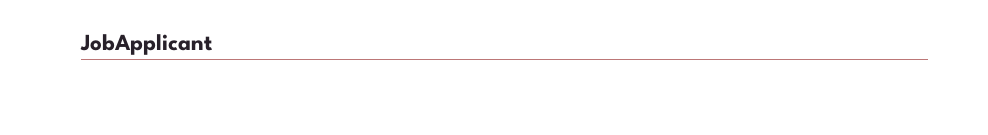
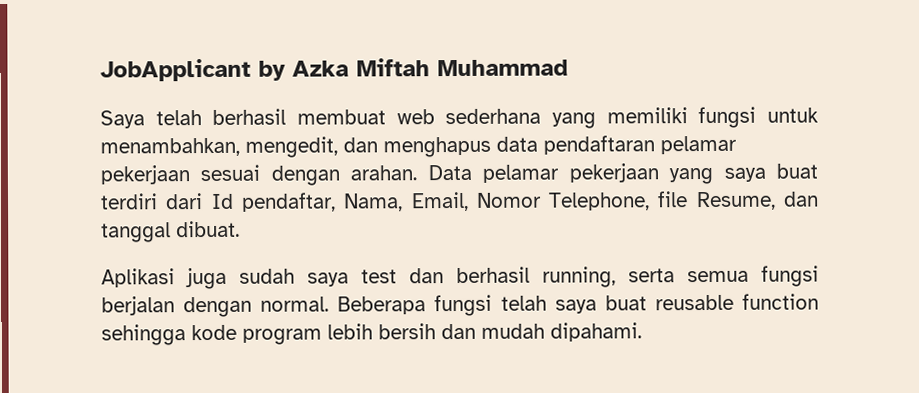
- JobApplicant
+ JobApplicant by Azka Miftah Muhammad
+ Saya telah berhasil membuat web sederhana yang memiliki fungsi untuk menambahkan, mengedit, dan menghapus data pendaftaran pelamar pekerjaan sesuai dengan arahan. Data pelamar pekerjaan yang saya buat terdiri dari Id pendaftar, Nama, Email, Nomor Telephone, file Resume, dan tanggal dibuat.
+ Aplikasi juga sudah saya test dan berhasil running, serta semua fungsi berjalan dengan normal. Beberapa fungsi telah saya buat reusable function sehingga kode program lebih bersih dan mudah dipahami.

